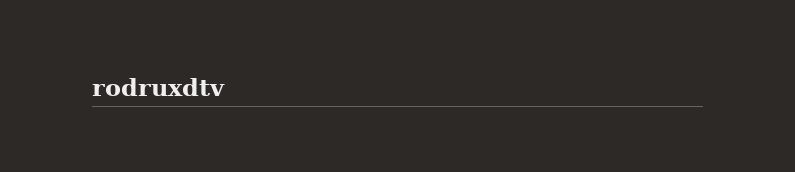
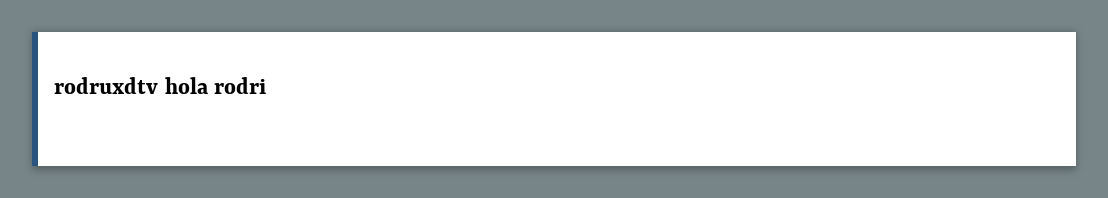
- rodruxdtv
+ rodruxdtv hola rodri

